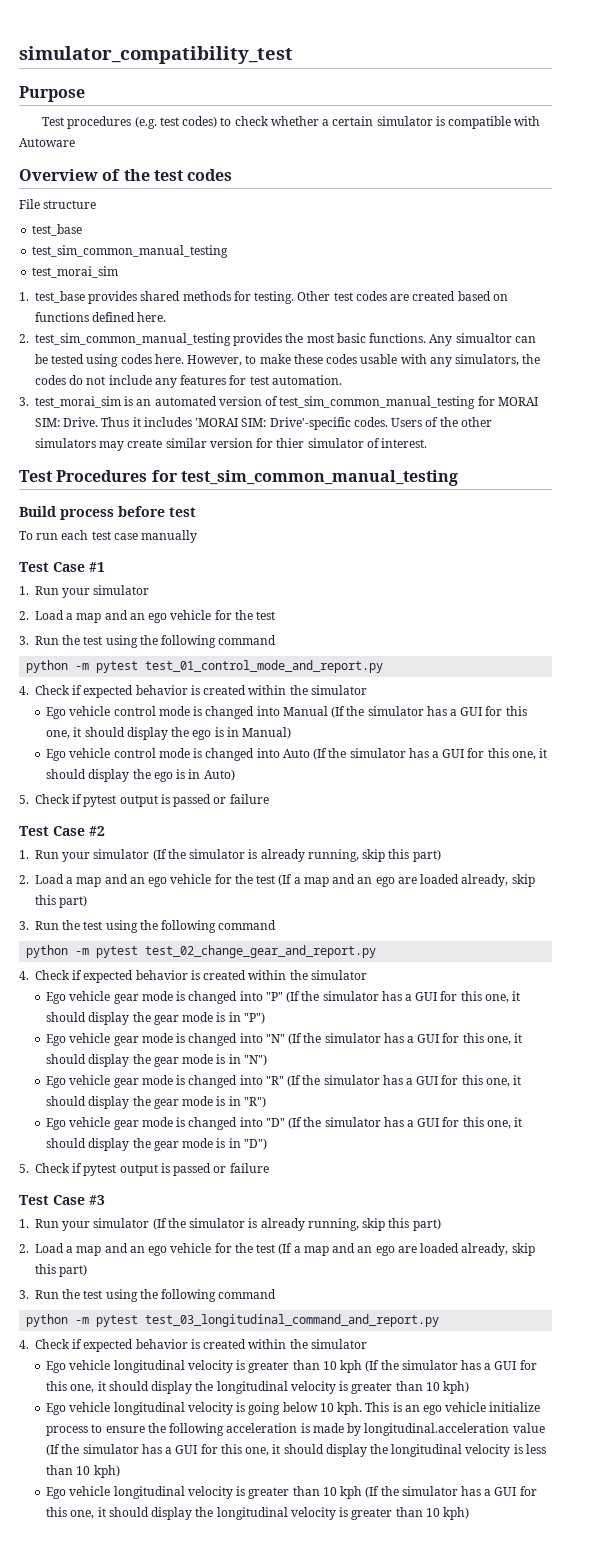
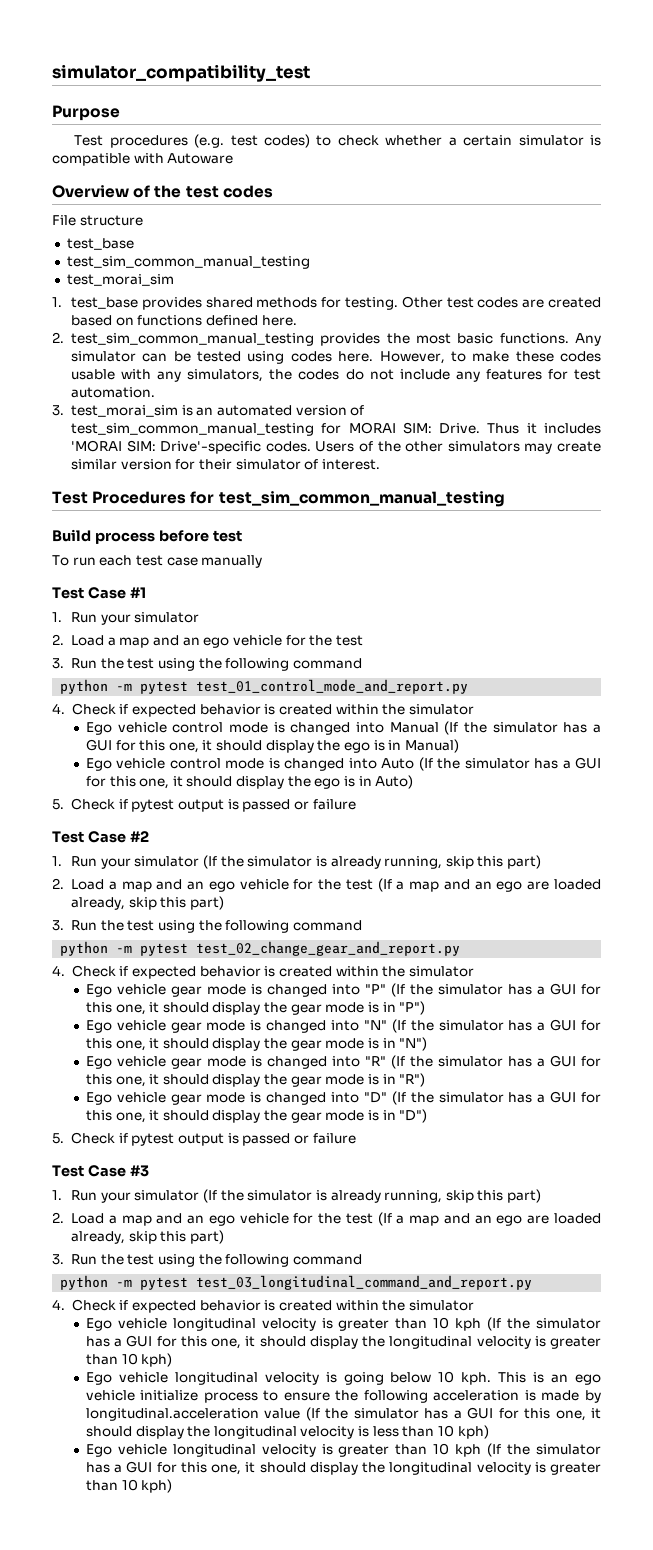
- Any simualtor can be tested using codes here.
+ Any simulator can be tested using codes here.
- Users of the other simulators may create similar version for thier simulator of interest.
+ Users of the other simulators may create similar version for their simulator of interest.

